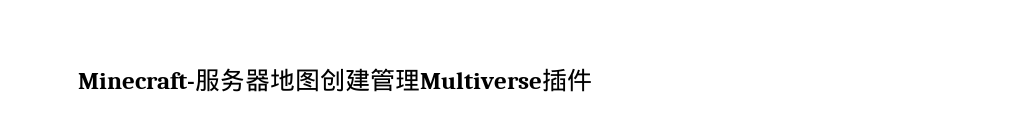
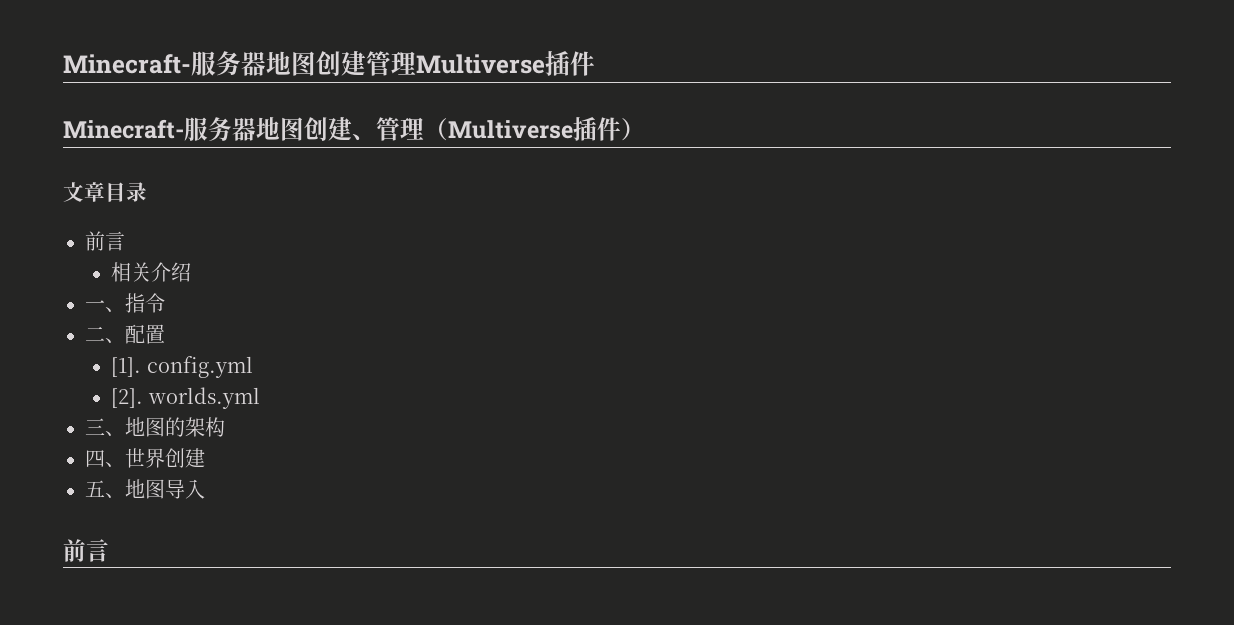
+ Minecraft-服务器地图创建、管理（Multiverse插件）
+ 文章目录
+ 前言
+ 相关介绍
+ 一、指令
+ 二、配置
+ [1]. config.yml
+ [2]. worlds.yml
+ 三、地图的架构
+ 四、世界创建
+ 五、地图导入
+ 前言

